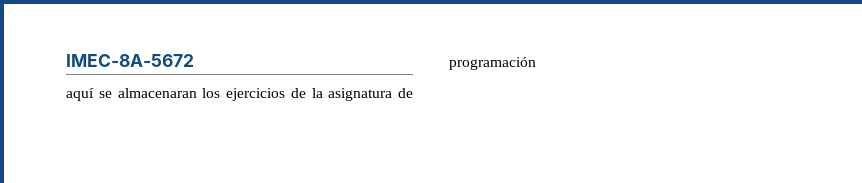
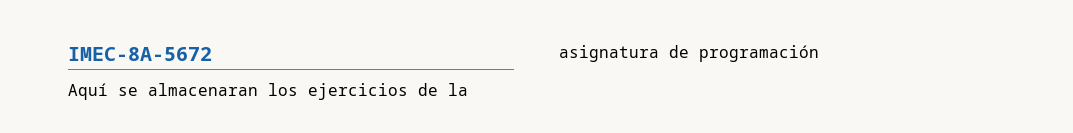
- aquí se almacenaran los ejercicios de la asignatura de programación
+ Aquí se almacenaran los ejercicios de la asignatura de programación

